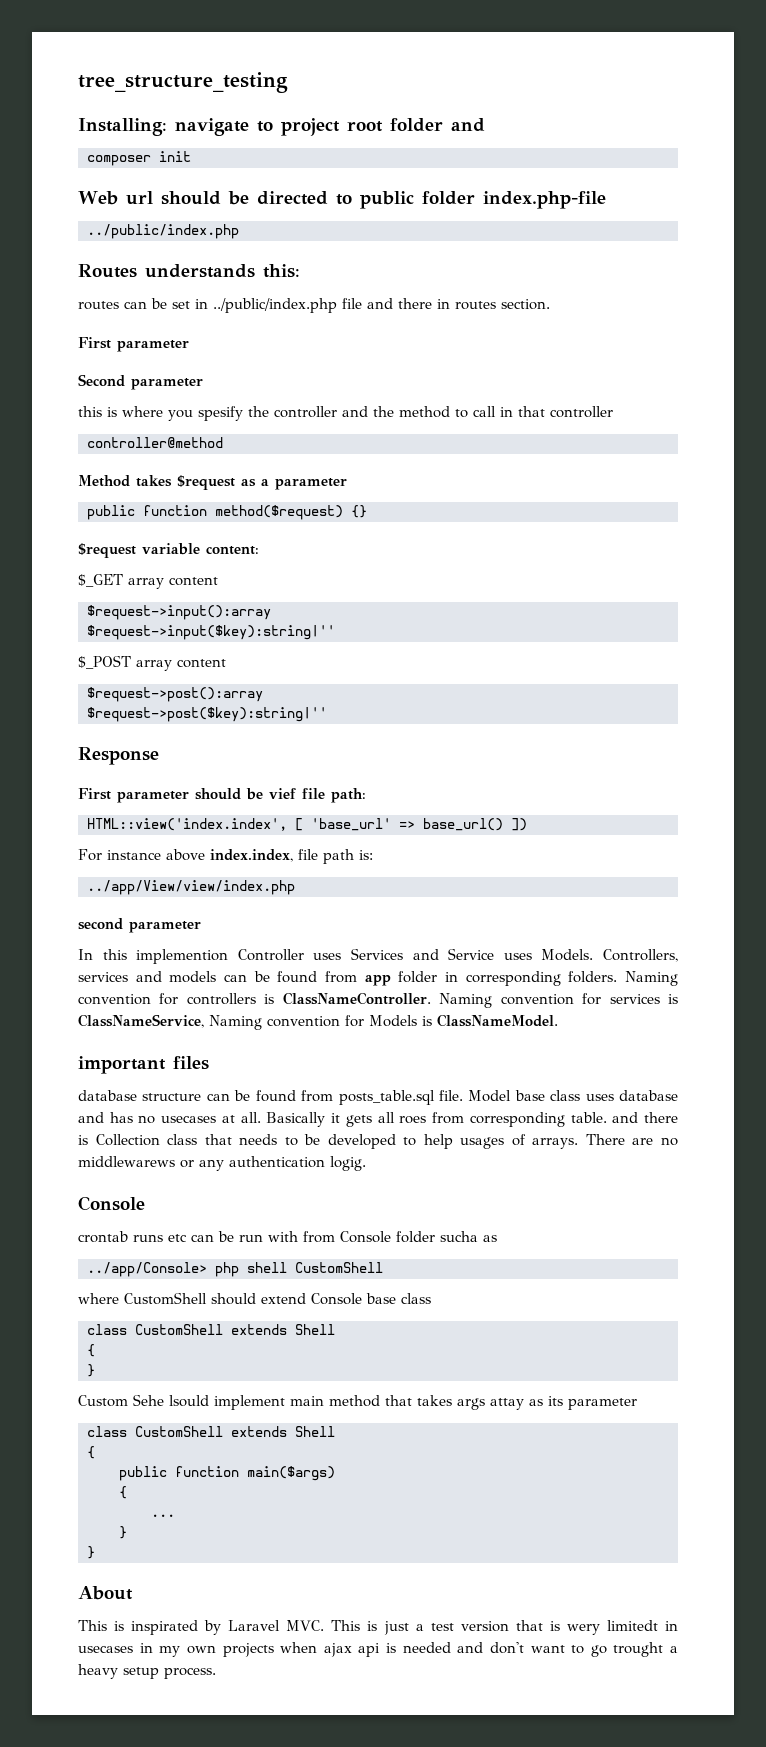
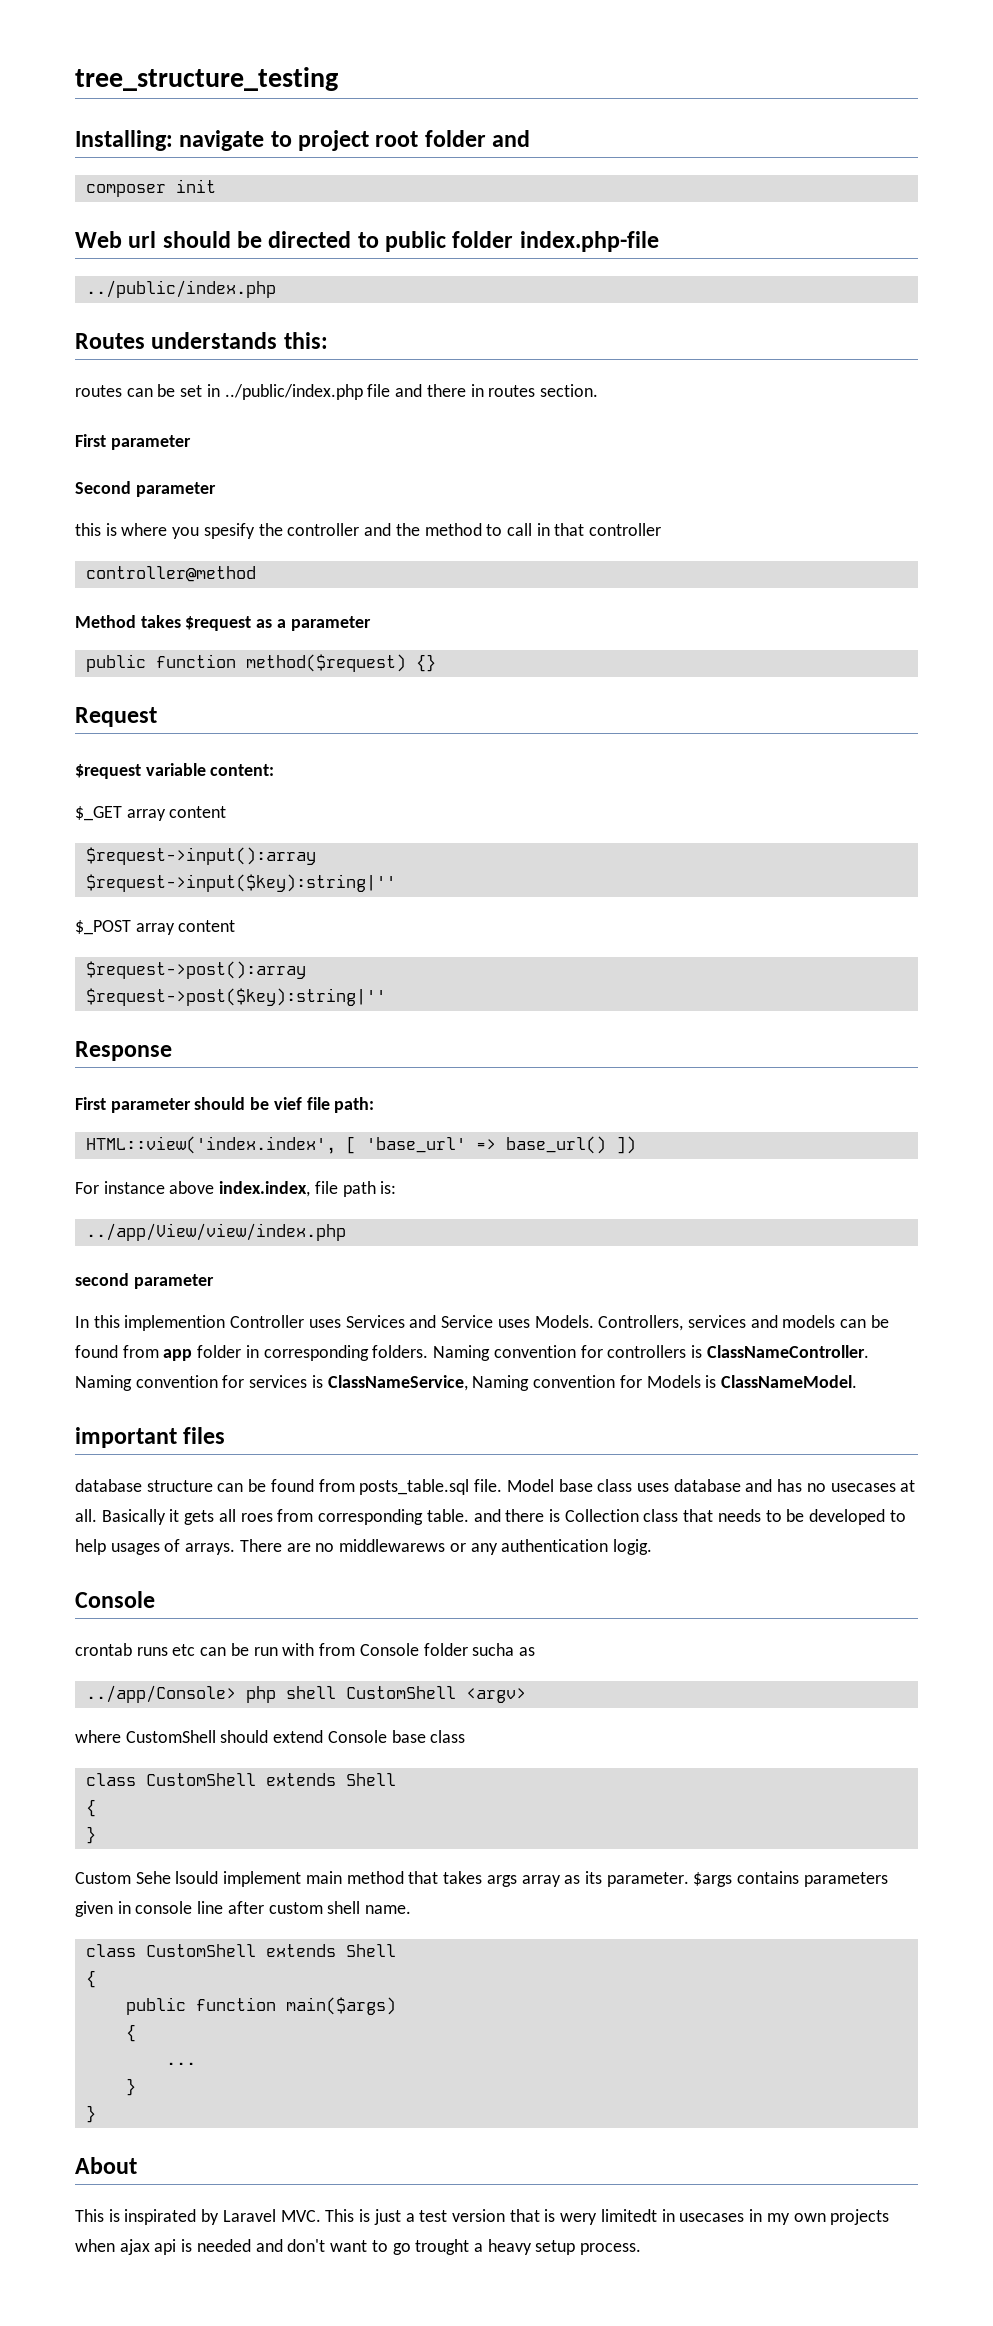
+ Request
- ../app/Console> php shell CustomShell
+ ../app/Console> php shell CustomShell <argv>
- Custom Sehe lsould implement main method that takes args attay as its parameter
+ Custom Sehe lsould implement main method that takes args array as its parameter. $args contains parameters given in console line after custom shell name.

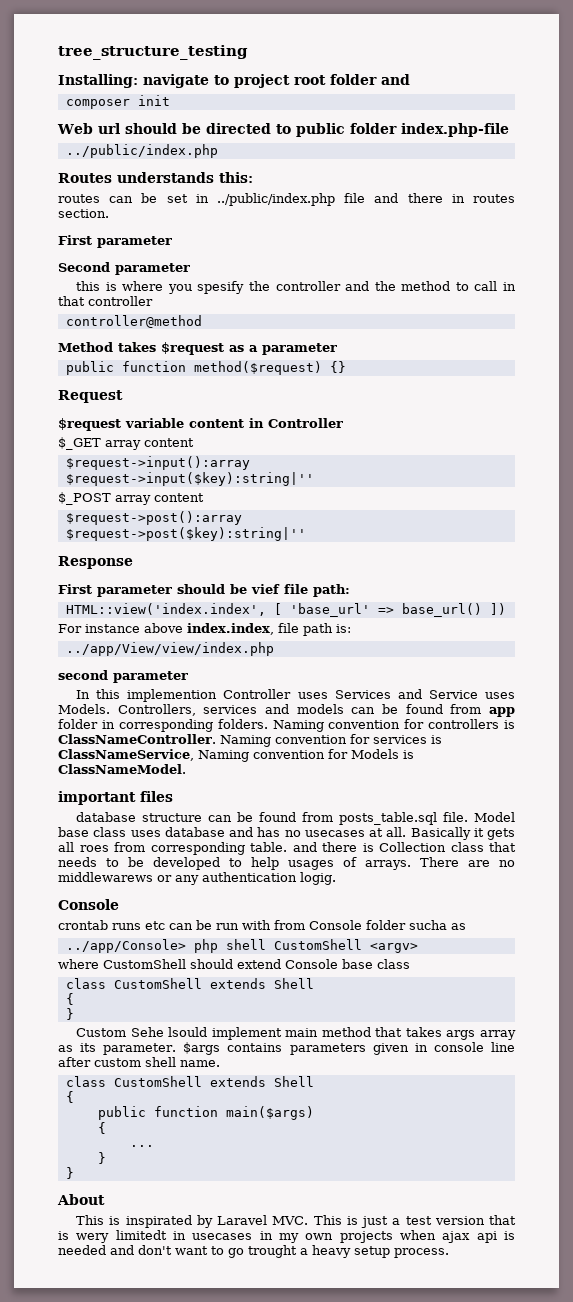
- $request variable content:
+ $request variable content in Controller

